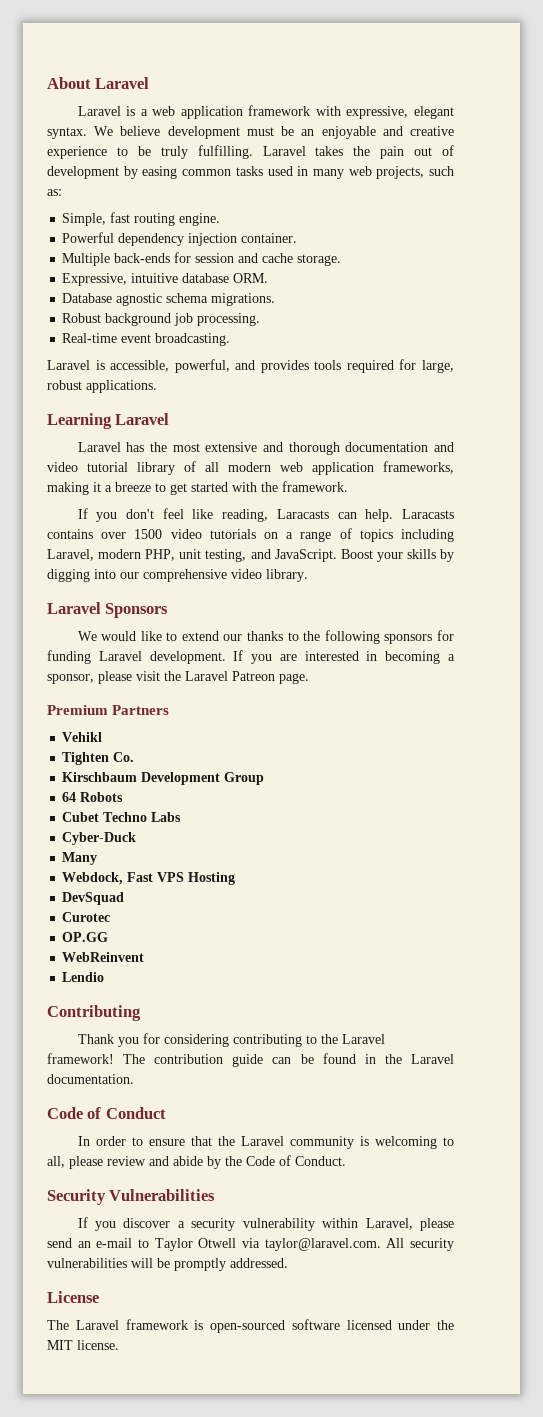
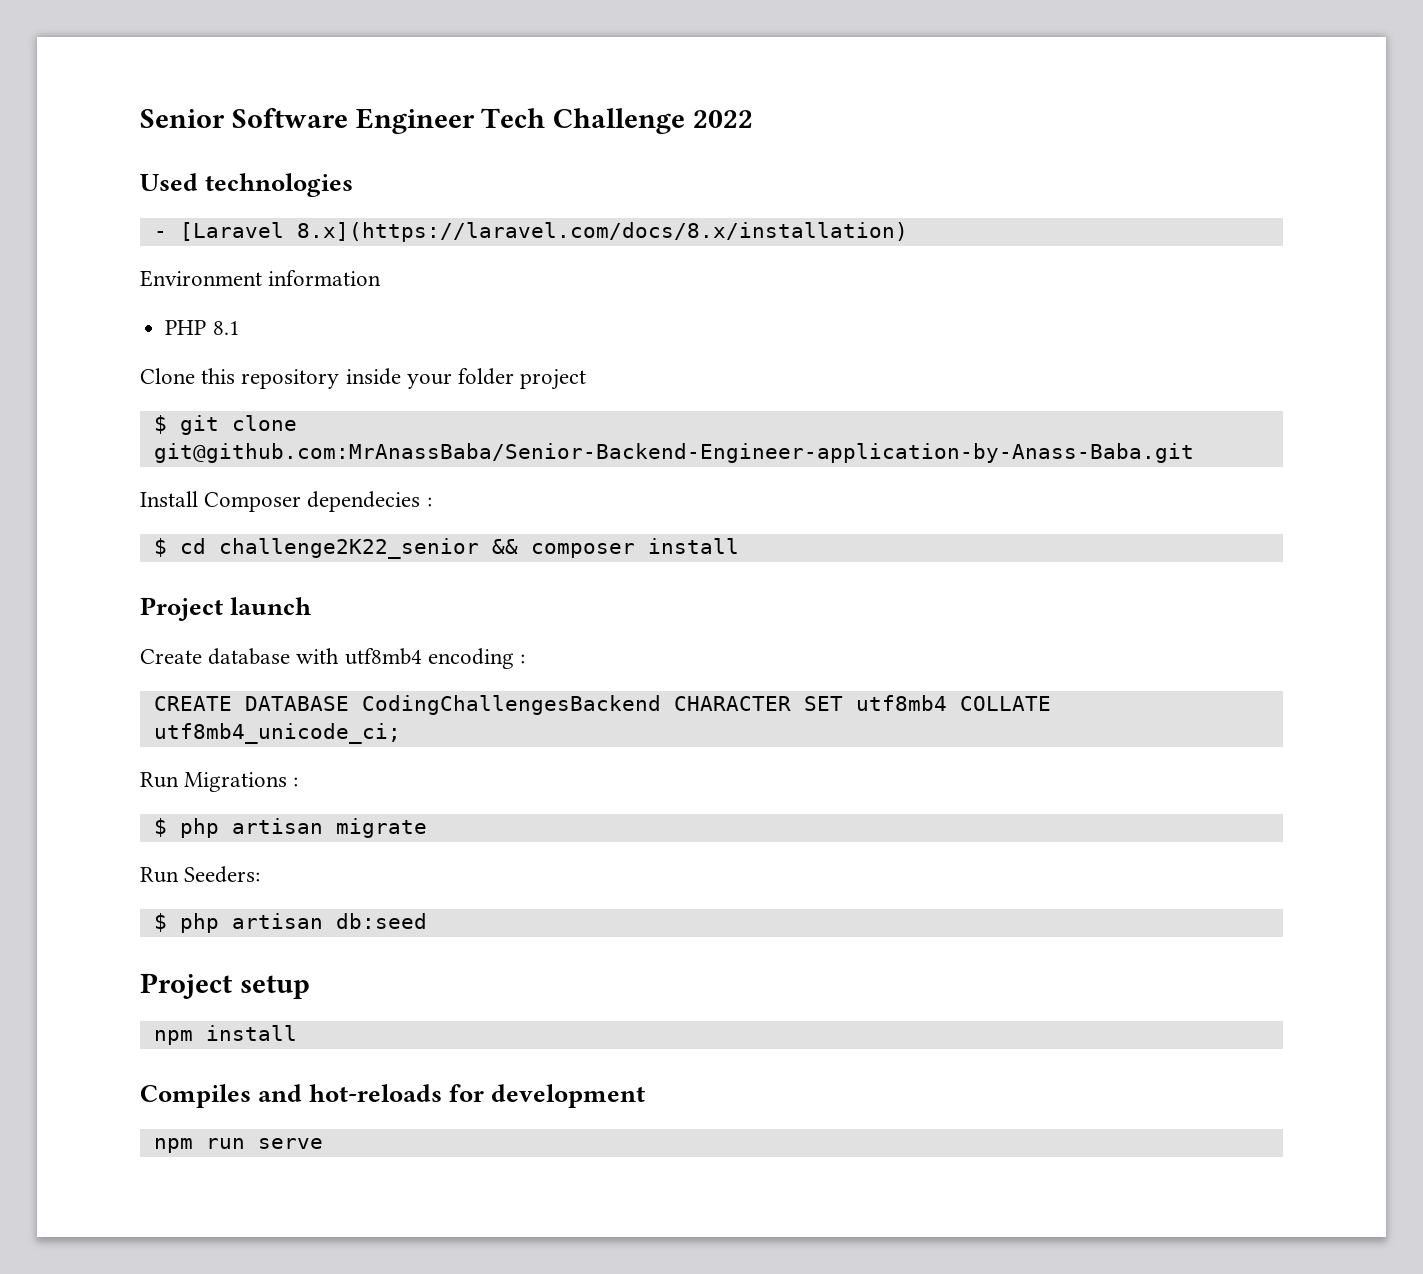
- About Laravel
- Laravel is a web application framework with expressive, elegant syntax. We believe development must be an enjoyable and creative experience to be truly fulfilling. Laravel takes the pain out of development by easing common tasks used in many web projects, such as:
- Simple, fast routing engine.
- Powerful dependency injection container.
- Multiple back-ends for session and cache storage.
- Expressive, intuitive database ORM.
- Database agnostic schema migrations.
- Robust background job processing.
- Real-time event broadcasting.
- Laravel is accessible, powerful, and provides tools required for large, robust applications.
- Learning Laravel
- Laravel has the most extensive and thorough documentation and video tutorial library of all modern web application frameworks, making it a breeze to get started with the framework.
- If you don't feel like reading, Laracasts can help. Laracasts contains over 1500 video tutorials on a range of topics including Laravel, modern PHP, unit testing, and JavaScript. Boost your skills by digging into our comprehensive video library.
- Laravel Sponsors
- We would like to extend our thanks to the following sponsors for funding Laravel development. If you are interested in becoming a sponsor, please visit the Laravel Patreon page.
- Premium Partners
- Vehikl
- Tighten Co.
- Kirschbaum Development Group
- 64 Robots
- Cubet Techno Labs
- Cyber-Duck
- Many
- Webdock, Fast VPS Hosting
- DevSquad
- Curotec
- OP.GG
- WebReinvent
- Lendio
- Contributing
- Thank you for considering contributing to the Laravel framework! The contribution guide can be found in the Laravel documentation.
- Code of Conduct
- In order to ensure that the Laravel community is welcoming to all, please review and abide by the Code of Conduct.
- Security Vulnerabilities
- If you discover a security vulnerability within Laravel, please send an e-mail to Taylor Otwell via taylor@laravel.com. All security vulnerabilities will be promptly addressed.
- License
- The Laravel framework is open-sourced software licensed under the MIT license.
+ Senior Software Engineer Tech Challenge 2022
+ Used technologies
+ - [Laravel 8.x](https://laravel.com/docs/8.x/installation)
+ Environment information
+ PHP 8.1
+ Clone this repository inside your folder project
+ $ git clone git@github.com:MrAnassBaba/Senior-Backend-Engineer-application-by-Anass-Baba.git
+ Install Composer dependecies :
+ $ cd challenge2K22_senior && composer install
+ Project launch
+ Create database with utf8mb4 encoding :
+ CREATE DATABASE CodingChallengesBackend CHARACTER SET utf8mb4 COLLATE utf8mb4_unicode_ci;
+ Run Migrations :
+ $ php artisan migrate
+ Run Seeders:
+ $ php artisan db:seed
+ Project setup
+ npm install
+ Compiles and hot-reloads for development
+ npm run serve

